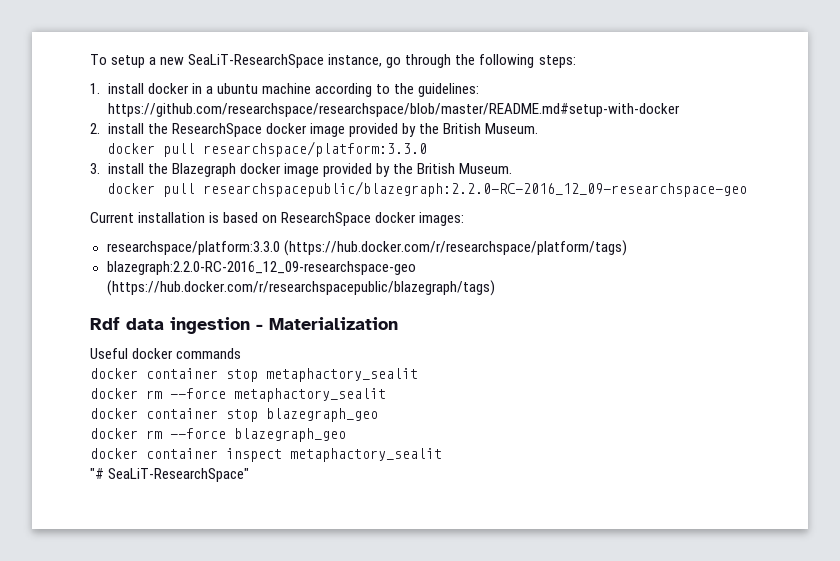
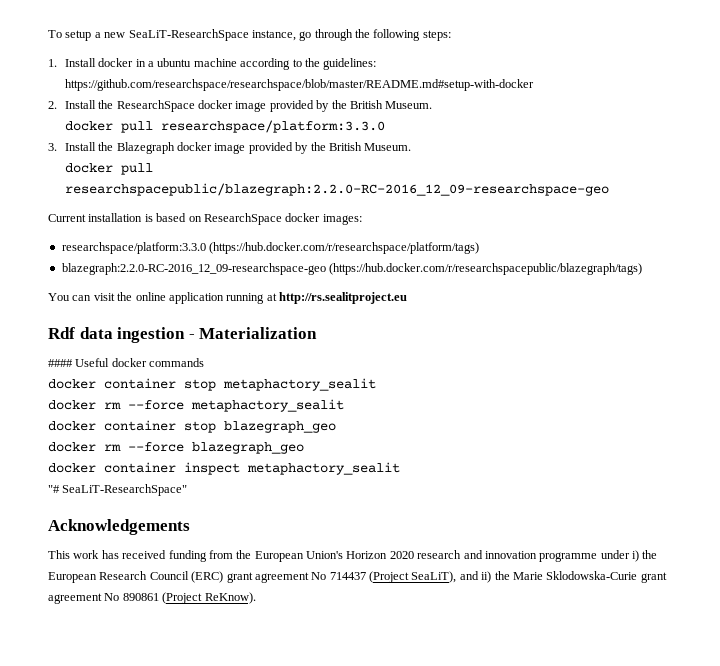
- 1. install docker in a ubuntu machine according to the guidelines: https://github.com/researchspace/researchspace/blob/master/README.md#setup-with-docker
+ 1. Install docker in a ubuntu machine according to the guidelines: https://github.com/researchspace/researchspace/blob/master/README.md#setup-with-docker
- 2. install the ResearchSpace docker image provided by the British Museum.
+ 2. Install the ResearchSpace docker image provided by the British Museum.
- 3. install the Blazegraph docker image provided by the British Museum.
+ 3. Install the Blazegraph docker image provided by the British Museum.
+ You can visit the online application running at http://rs.sealitproject.eu
- Useful docker commands
+ #### Useful docker commands
+ Acknowledgements
+ This work has received funding from the European Union's Horizon 2020 research and innovation programme under i) the European Research Council (ERC) grant agreement No 714437 (Project SeaLiT), and ii) the Marie Sklodowska-Curie grant agreement No 890861 (Project ReKnow).

